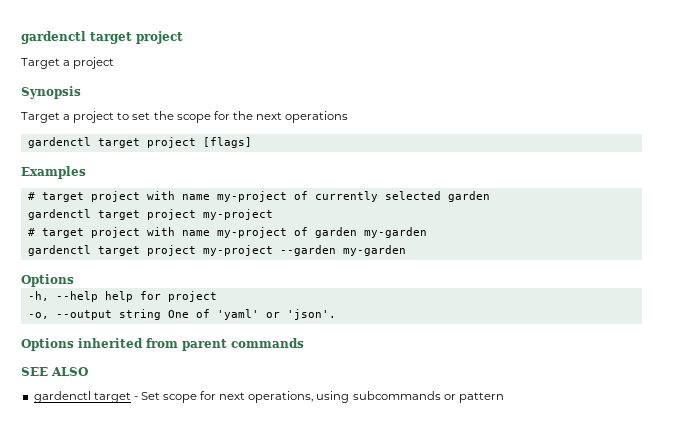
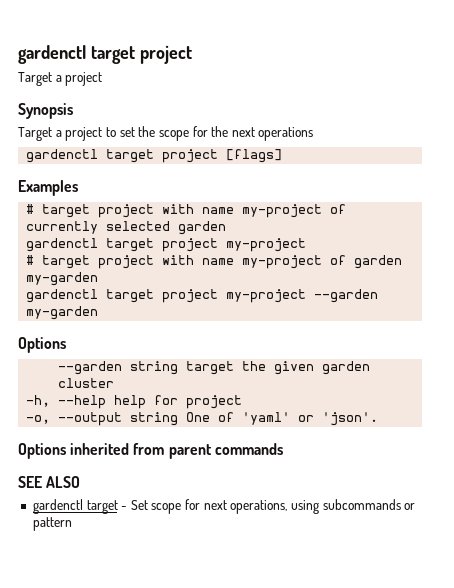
+ --garden string target the given garden cluster

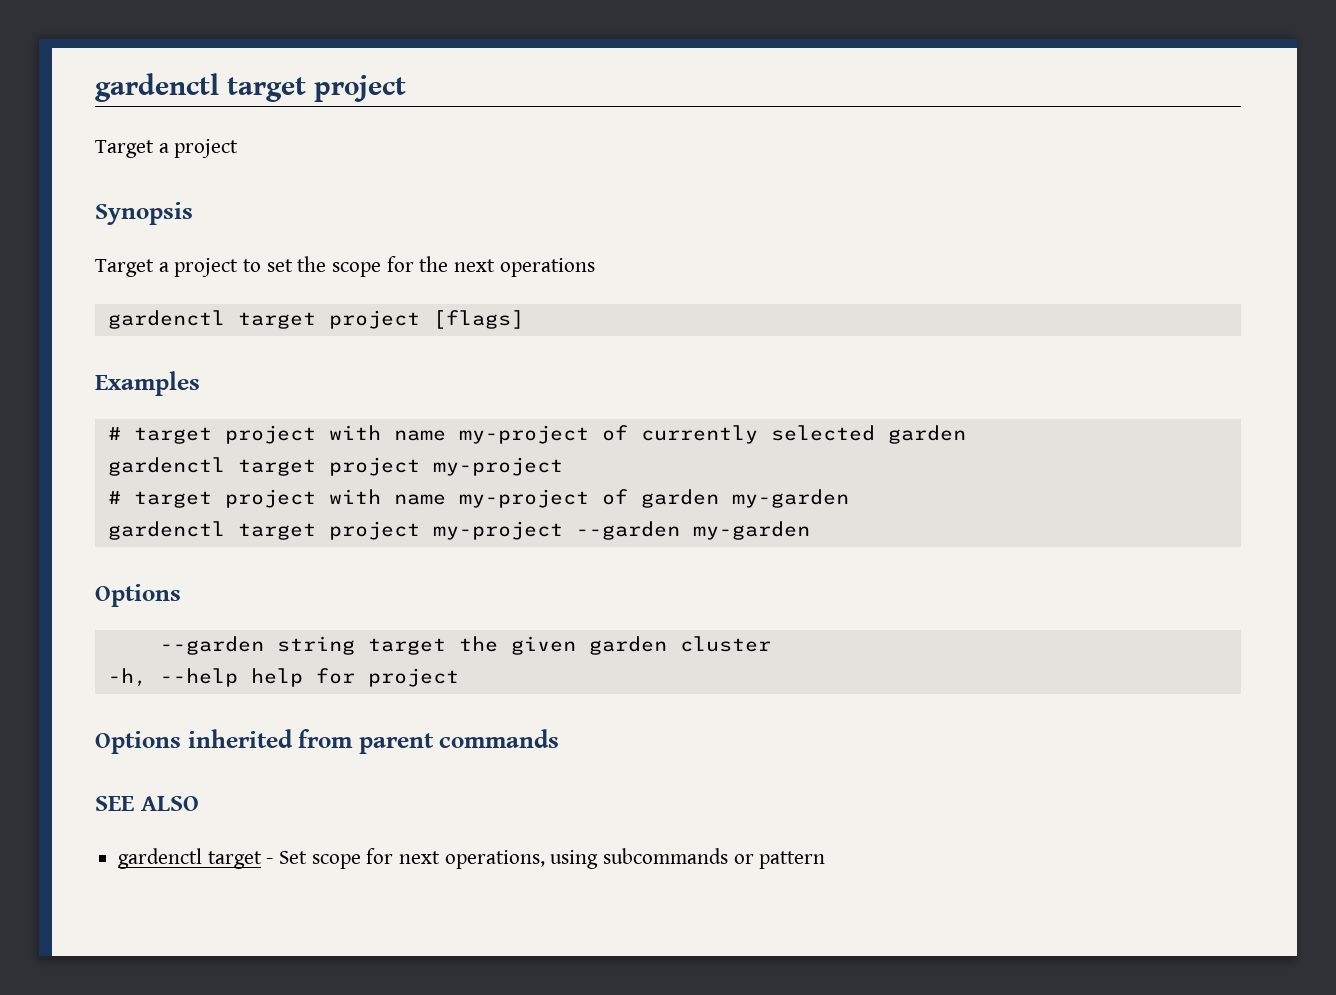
- -o, --output string One of 'yaml' or 'json'.

